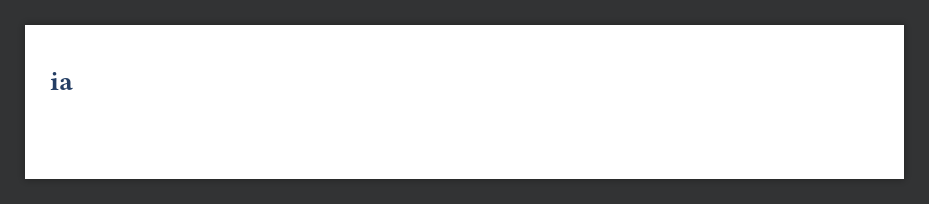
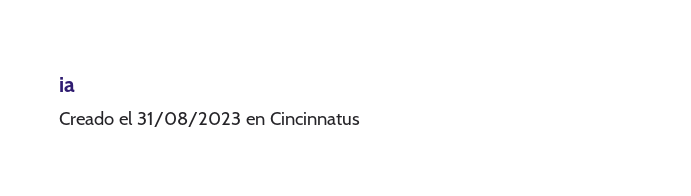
+ Creado el 31/08/2023 en Cincinnatus

